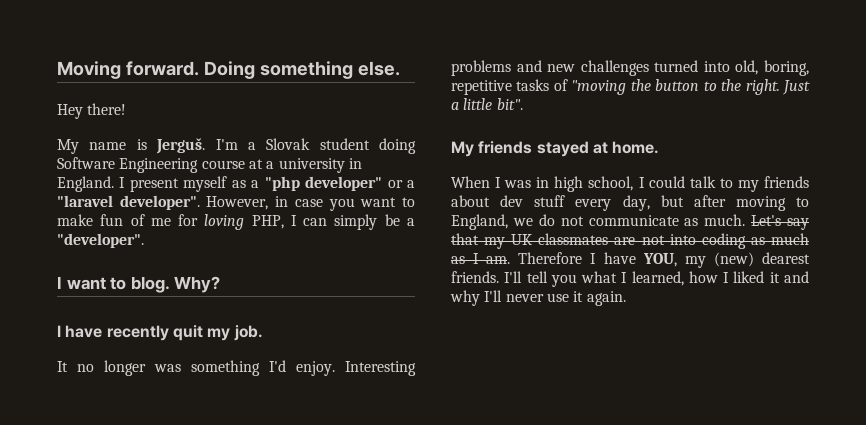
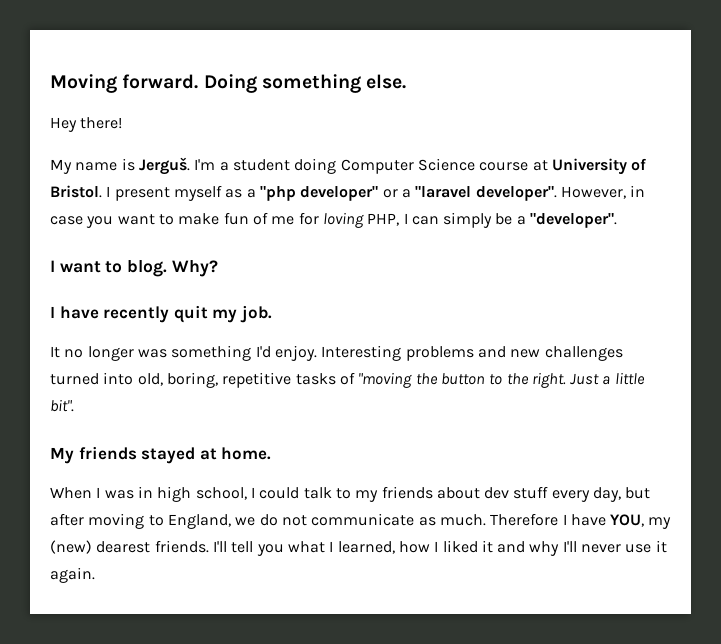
- I'm a Slovak student doing Software Engineering course at a university in England.
+ I'm a student doing Computer Science course at University of Bristol.
- Let's say that my UK classmates are not into coding as much as I am.

